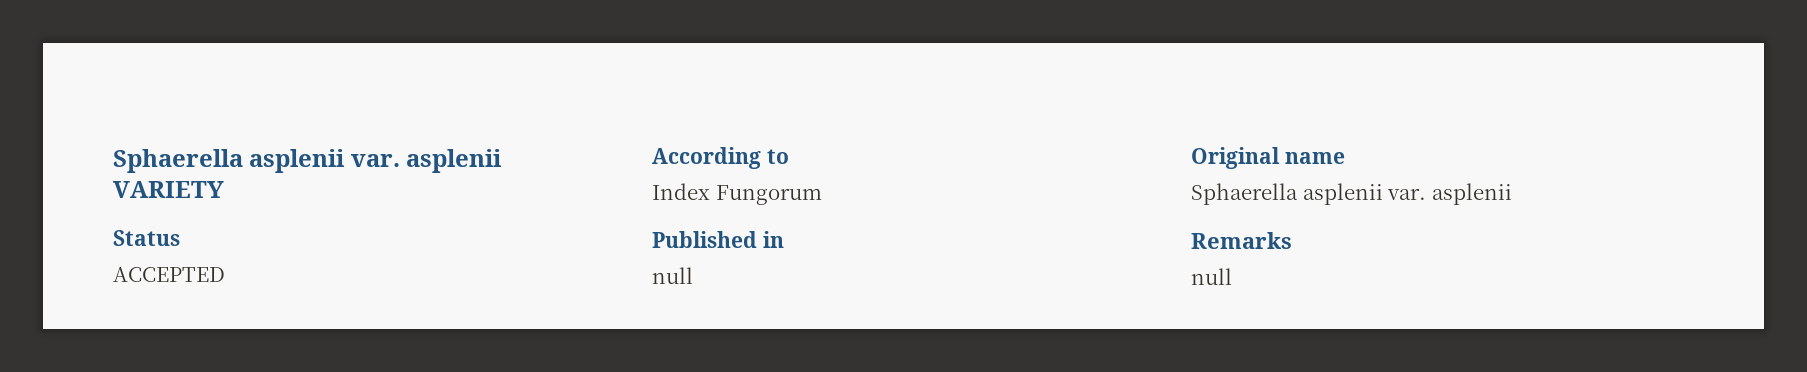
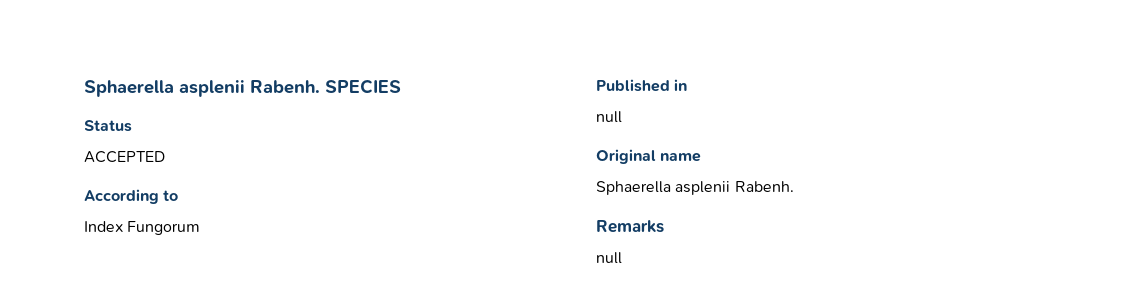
- Sphaerella asplenii var. asplenii VARIETY
+ Sphaerella asplenii Rabenh. SPECIES
  Original name
- Sphaerella asplenii var. asplenii
+ Sphaerella asplenii Rabenh.

